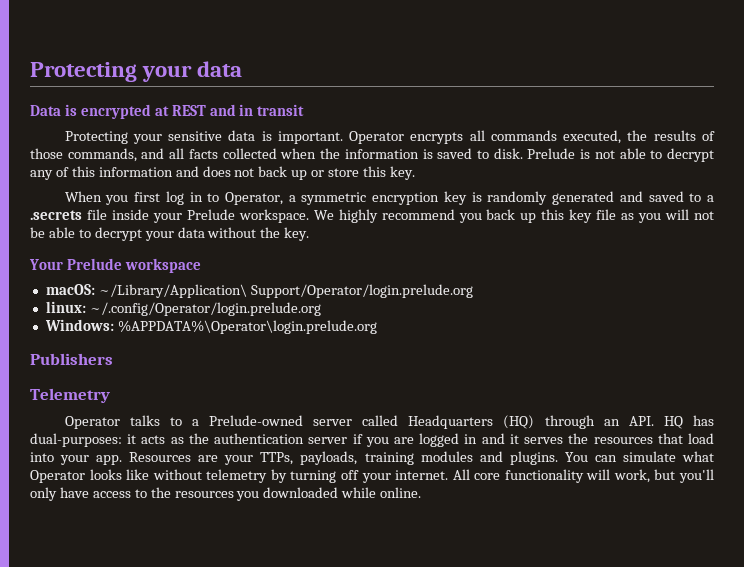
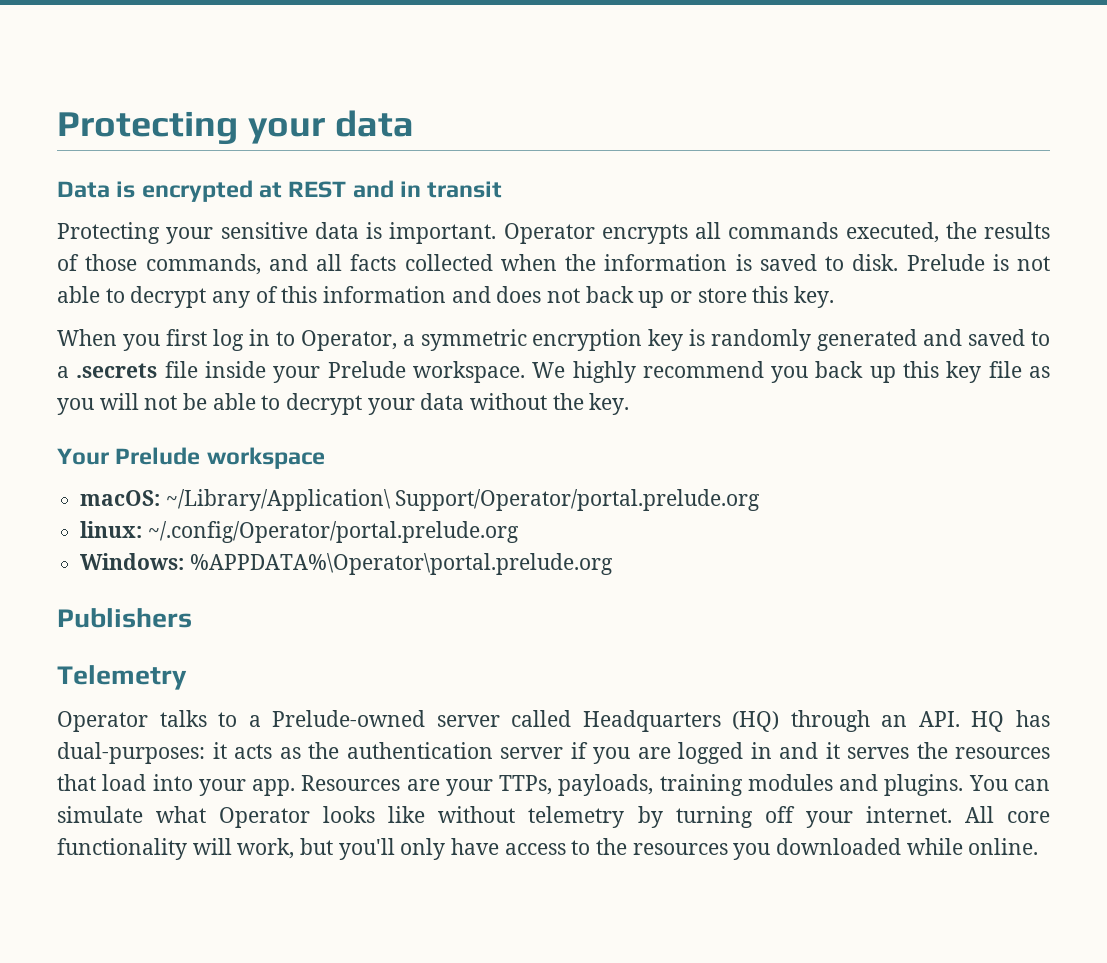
- macOS: ~/Library/Application\ Support/Operator/login.prelude.org
+ macOS: ~/Library/Application\ Support/Operator/portal.prelude.org
- linux: ~/.config/Operator/login.prelude.org
+ linux: ~/.config/Operator/portal.prelude.org
- Windows: %APPDATA%\Operator\login.prelude.org
+ Windows: %APPDATA%\Operator\portal.prelude.org

